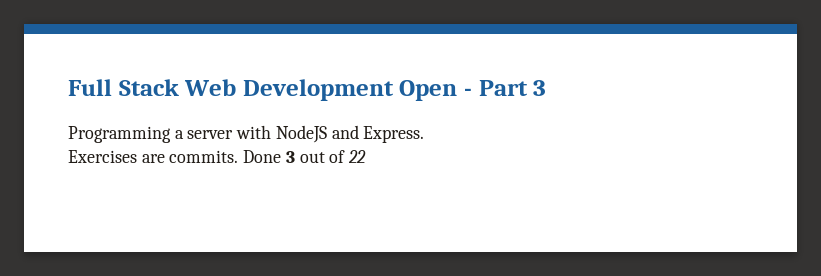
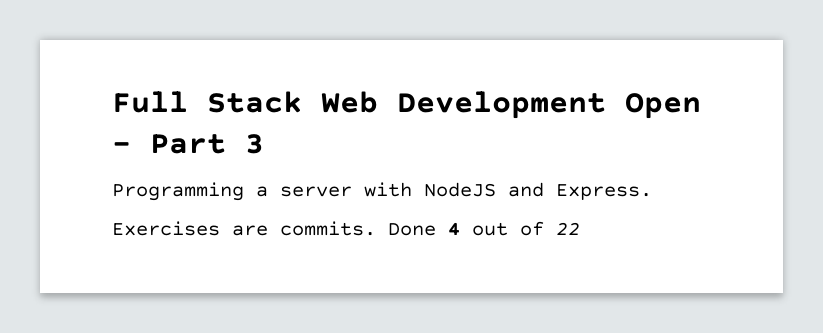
- Done 3 out of 22
+ Done 4 out of 22

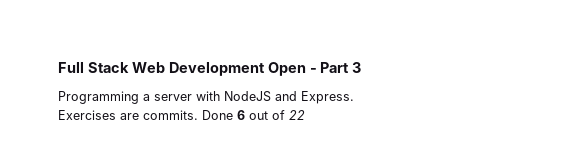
- Done 4 out of 22
+ Done 6 out of 22

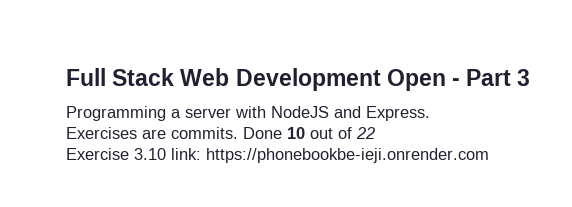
- Done 6 out of 22
+ Done 10 out of 22
+ Exercise 3.10 link: https://phonebookbe-ieji.onrender.com

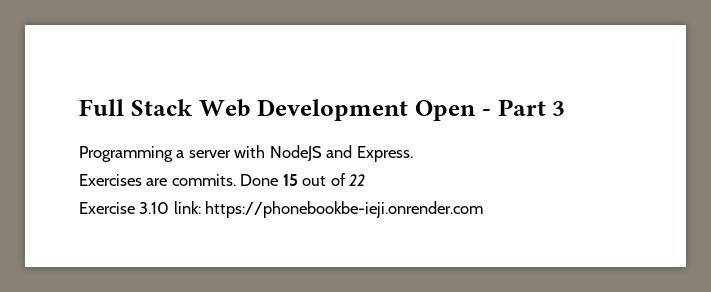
- Done 10 out of 22
+ Done 15 out of 22

